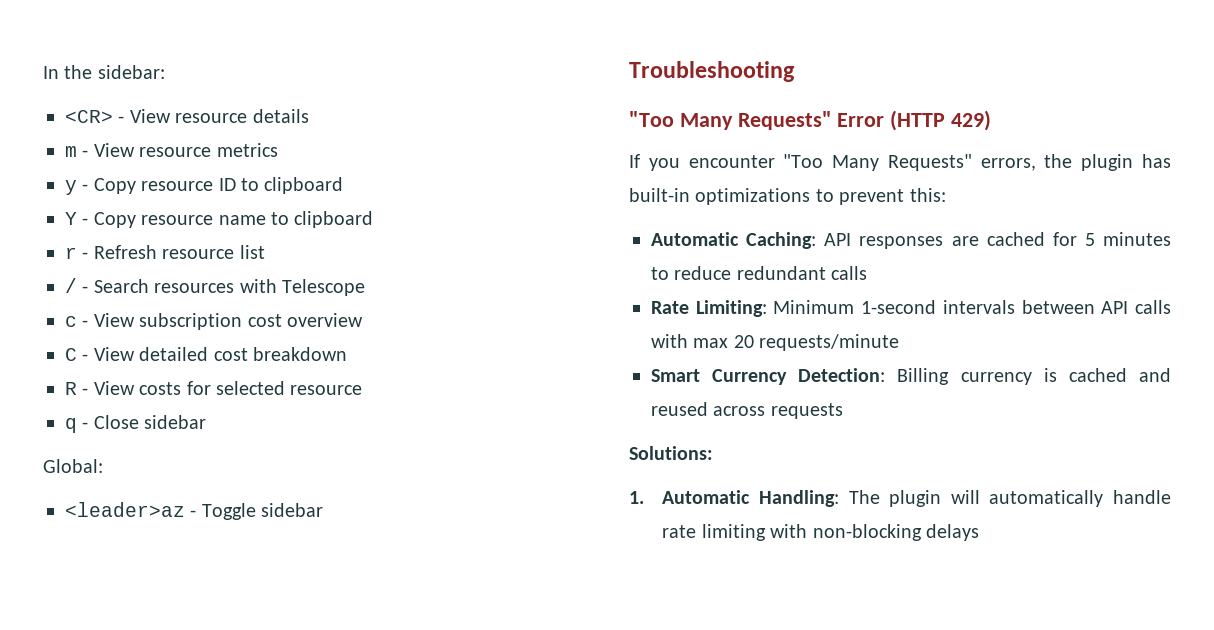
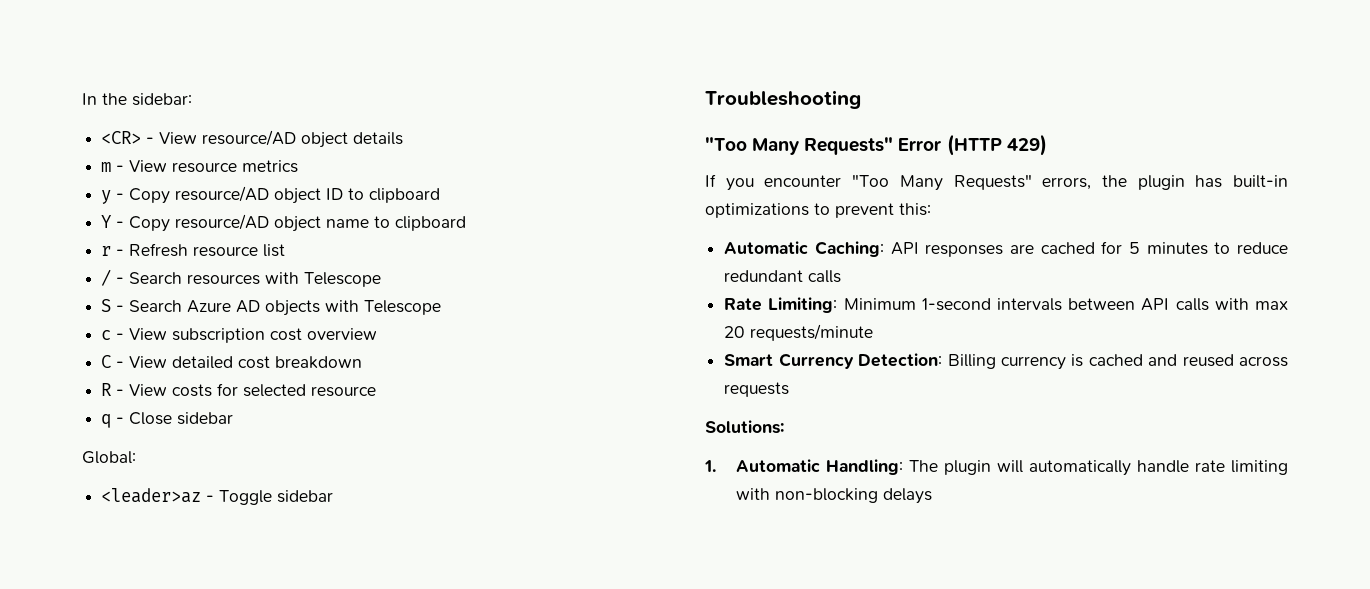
- <CR> - View resource details
+ <CR> - View resource/AD object details
- y - Copy resource ID to clipboard
+ y - Copy resource/AD object ID to clipboard
- Y - Copy resource name to clipboard
+ Y - Copy resource/AD object name to clipboard
+ S - Search Azure AD objects with Telescope

